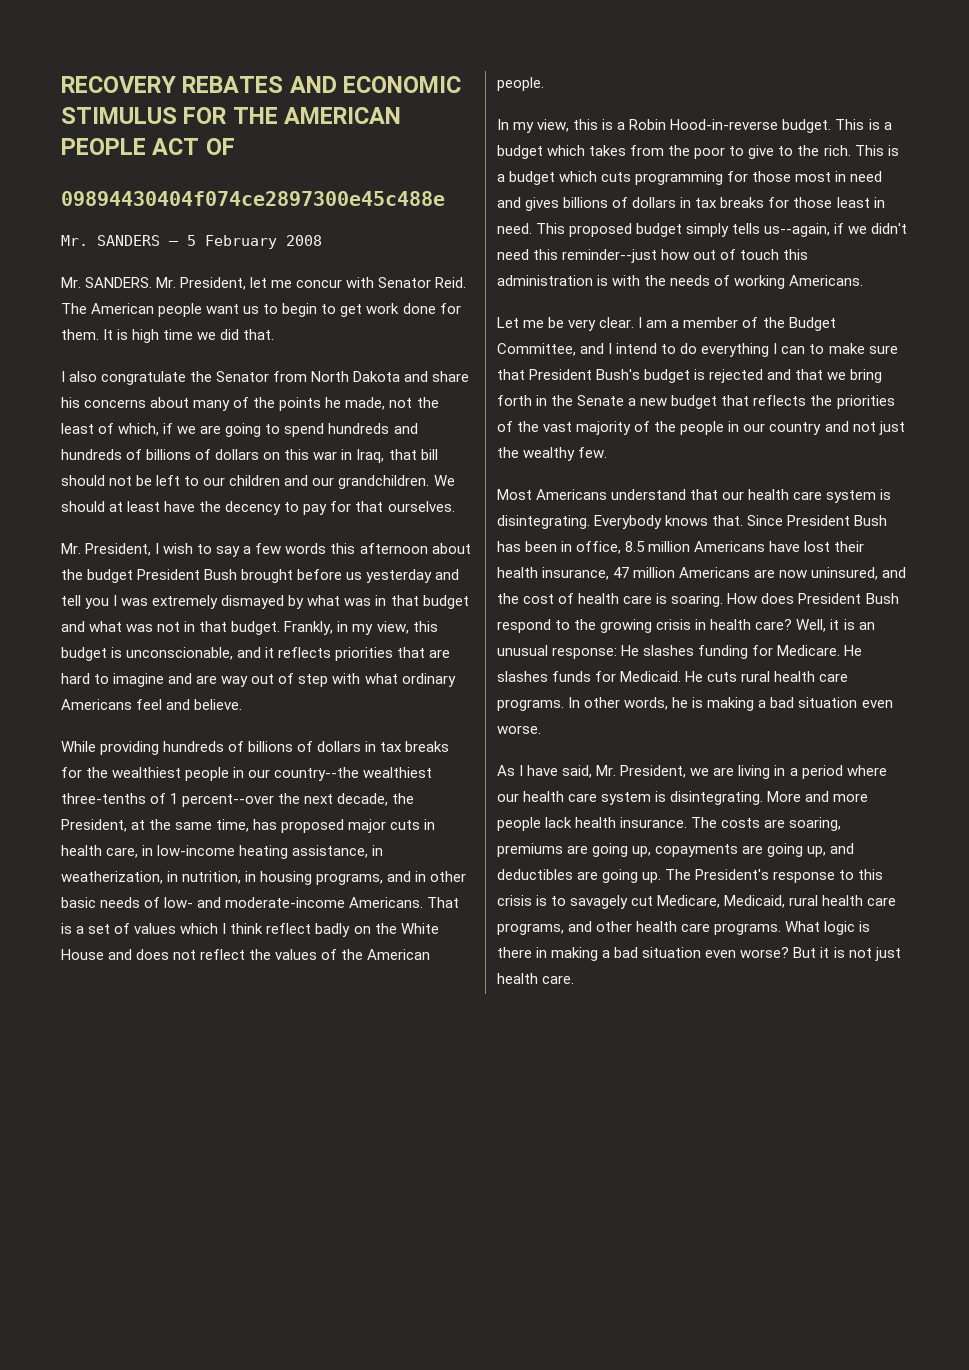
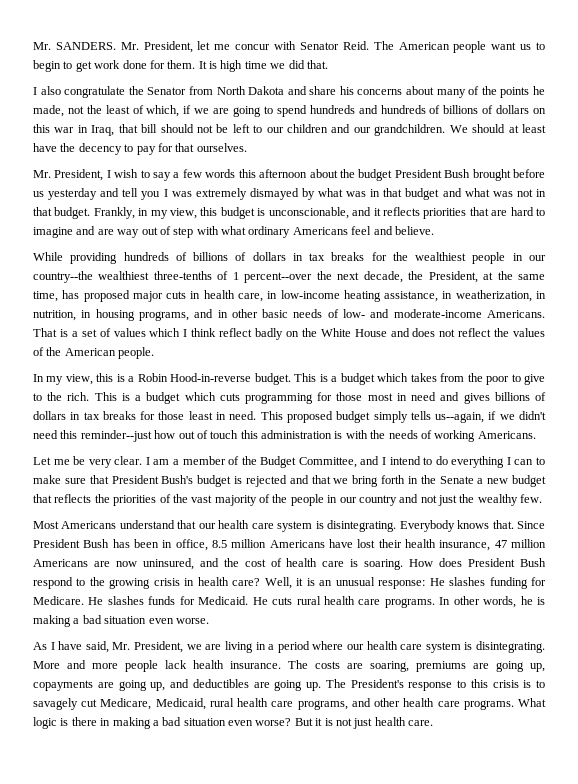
- RECOVERY REBATES AND ECONOMIC STIMULUS FOR THE AMERICAN PEOPLE ACT OF
- 09894430404f074ce2897300e45c488e
- Mr. SANDERS — 5 February 2008

